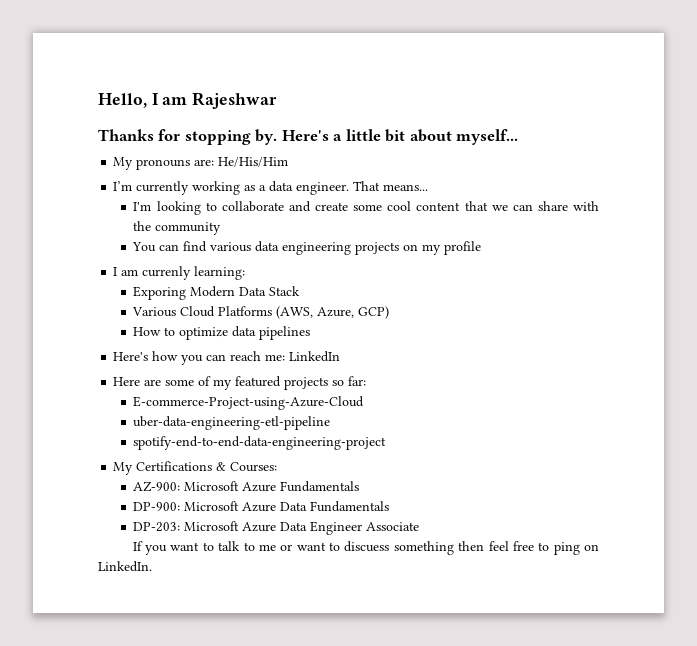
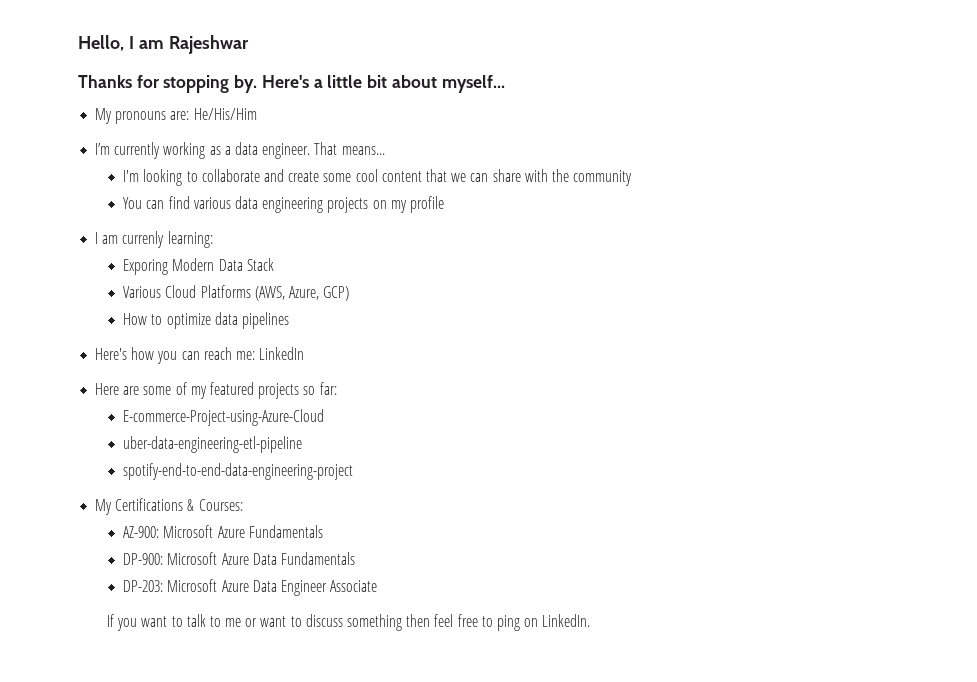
- If you want to talk to me or want to discuess something then feel free to ping on LinkedIn.
+ If you want to talk to me or want to discuss something then feel free to ping on LinkedIn.

